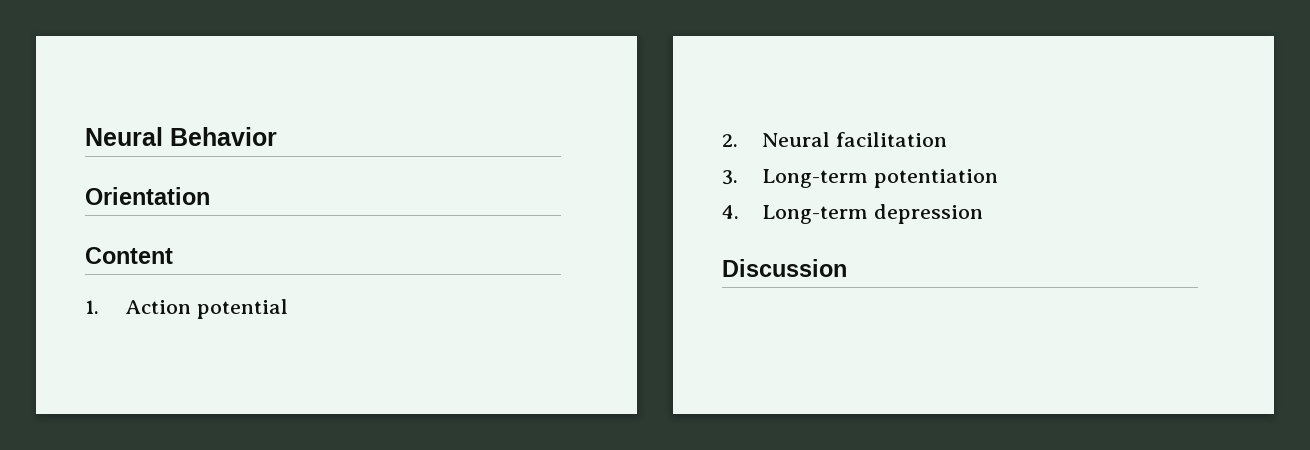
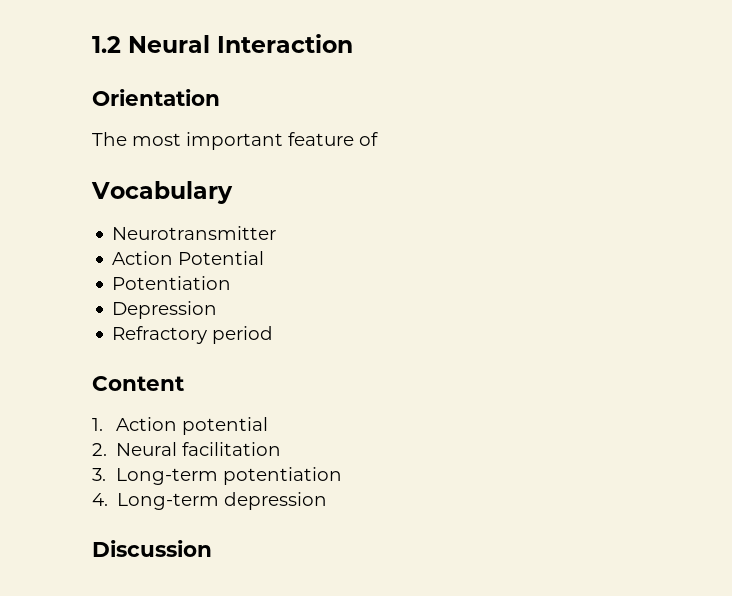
- Neural Behavior
+ 1.2 Neural Interaction
  Orientation
+ The most important feature of
+ Vocabulary
+ Neurotransmitter
+ Action Potential
+ Potentiation
+ Depression
+ Refractory period

